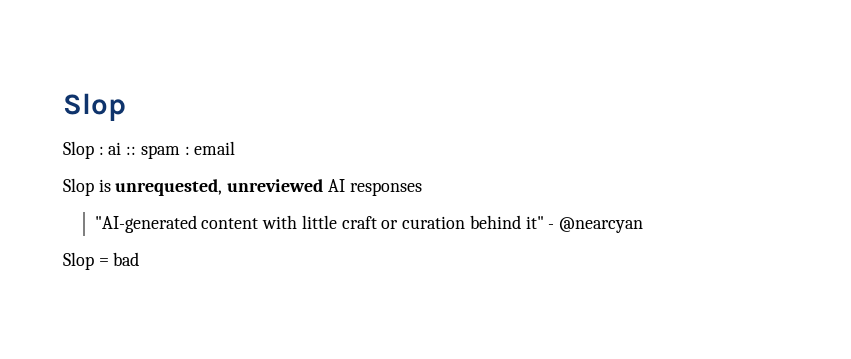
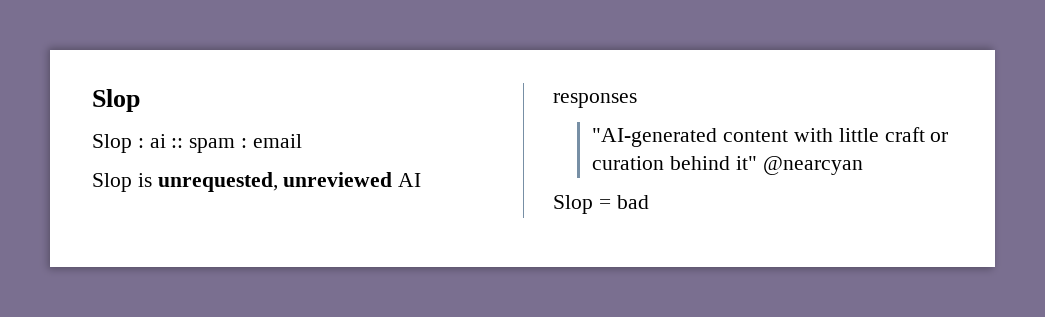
- "AI-generated content with little craft or curation behind it" - @nearcyan
+ "AI-generated content with little craft or curation behind it" @nearcyan

